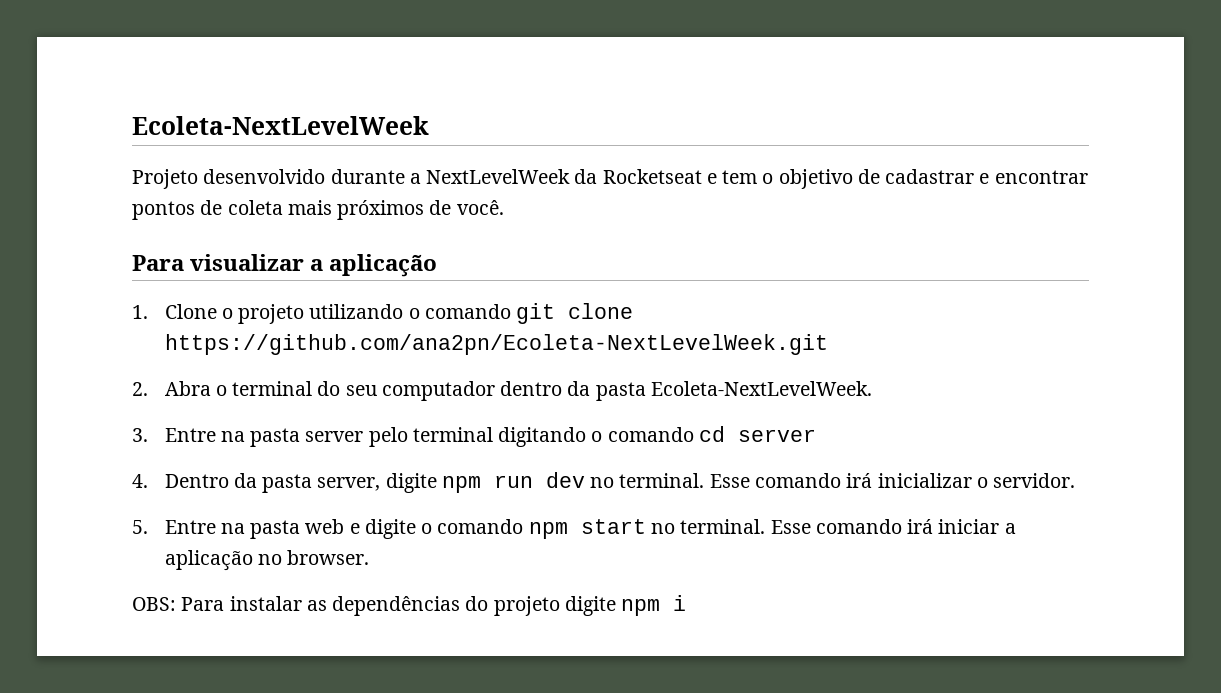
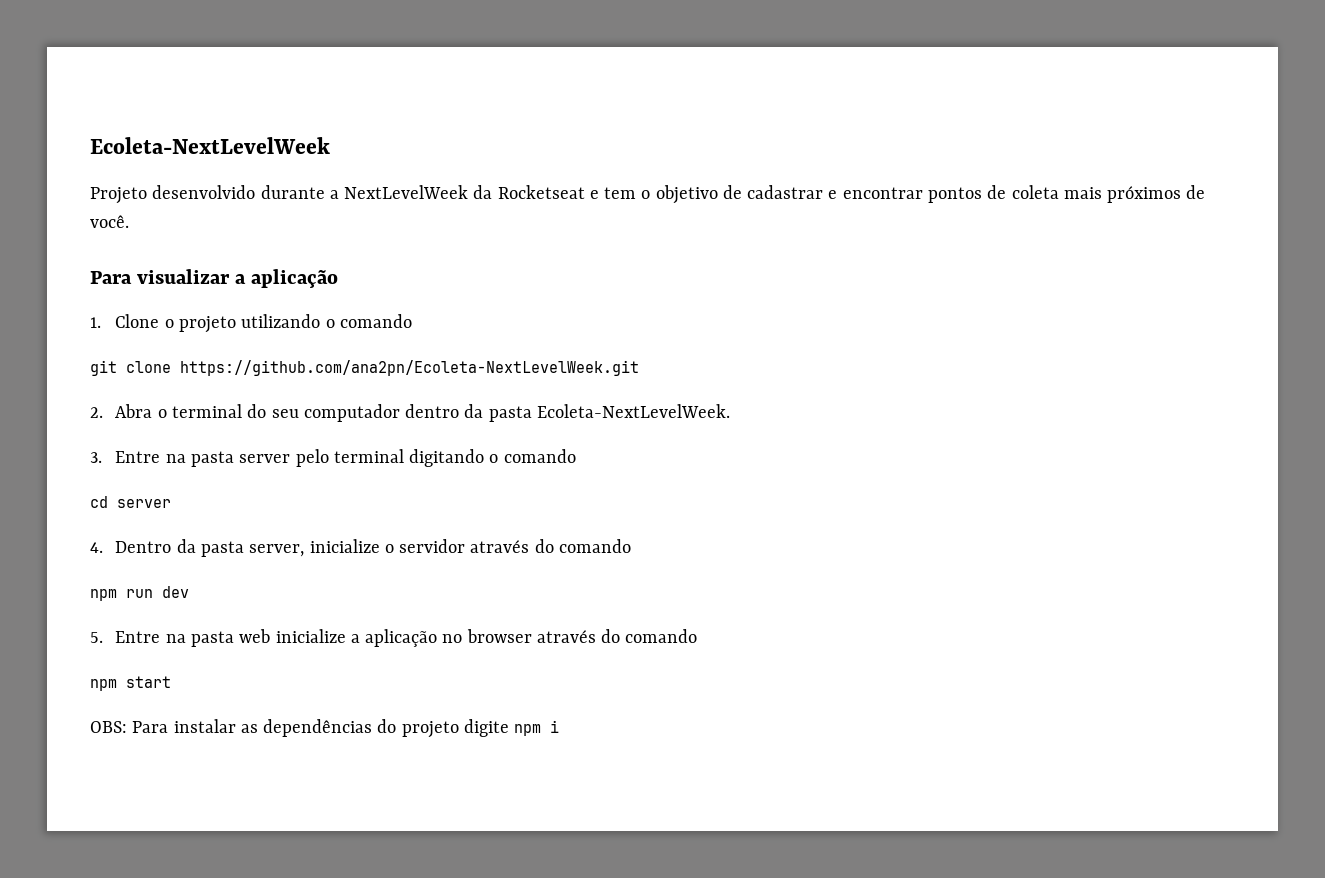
- 1. Clone o projeto utilizando o comando git clone https://github.com/ana2pn/Ecoleta-NextLevelWeek.git
+ 1. Clone o projeto utilizando o comando
+ git clone https://github.com/ana2pn/Ecoleta-NextLevelWeek.git
- 3. Entre na pasta server pelo terminal digitando o comando cd server
+ 3. Entre na pasta server pelo terminal digitando o comando
+ cd server
- 4. Dentro da pasta server, digite npm run dev no terminal. Esse comando irá inicializar o servidor.
+ 4. Dentro da pasta server, inicialize o servidor através do comando
+ npm run dev
- 5. Entre na pasta web e digite o comando npm start no terminal. Esse comando irá iniciar a aplicação no browser.
+ 5. Entre na pasta web inicialize a aplicação no browser através do comando
+ npm start

